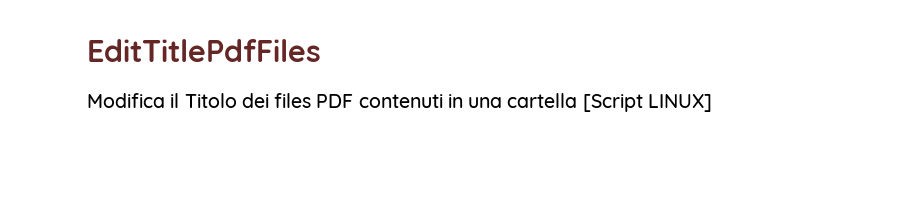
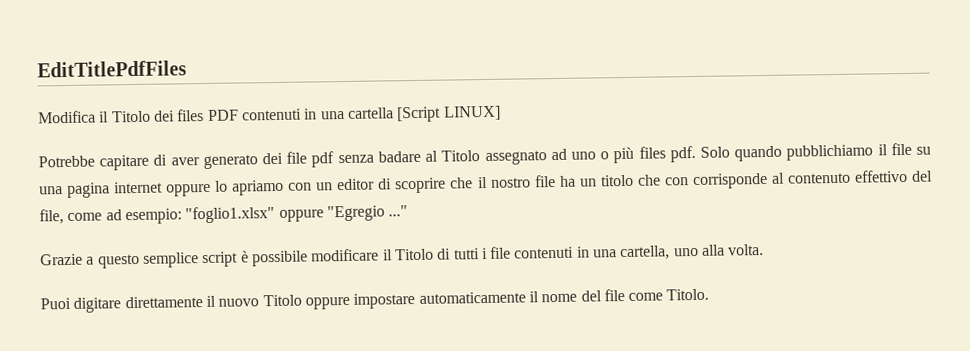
+ Potrebbe capitare di aver generato dei file pdf senza badare al Titolo assegnato ad uno o più files pdf. Solo quando pubblichiamo il file su una pagina internet oppure lo apriamo con un editor di scoprire che il nostro file ha un titolo che con corrisponde al contenuto effettivo del file, come ad esempio: "foglio1.xlsx" oppure "Egregio ..."
+ Grazie a questo semplice script è possibile modificare il Titolo di tutti i file contenuti in una cartella, uno alla volta.
+ Puoi digitare direttamente il nuovo Titolo oppure impostare automaticamente il nome del file come Titolo.

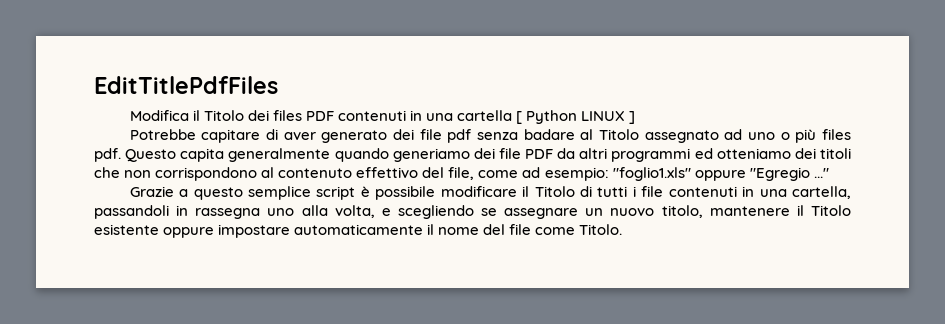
- Modifica il Titolo dei files PDF contenuti in una cartella [Script LINUX]
+ Modifica il Titolo dei files PDF contenuti in una cartella [ Python LINUX ]
- Solo quando pubblichiamo il file su una pagina internet oppure lo apriamo con un editor di scoprire che il nostro file ha un titolo che con corrisponde al contenuto effettivo del file, come ad esempio: "foglio1.xlsx" oppure "Egregio ..."
+ Questo capita generalmente quando generiamo dei file PDF da altri programmi ed otteniamo dei titoli che non corrispondono al contenuto effettivo del file, come ad esempio: "foglio1.xls" oppure "Egregio ..."
- Grazie a questo semplice script è possibile modificare il Titolo di tutti i file contenuti in una cartella, uno alla volta.
- Puoi digitare direttamente il nuovo Titolo oppure impostare automaticamente il nome del file come Titolo.
+ Grazie a questo semplice script è possibile modificare il Titolo di tutti i file contenuti in una cartella, passandoli in rassegna uno alla volta, e scegliendo se assegnare un nuovo titolo, mantenere il Titolo esistente oppure impostare automaticamente il nome del file come Titolo.

